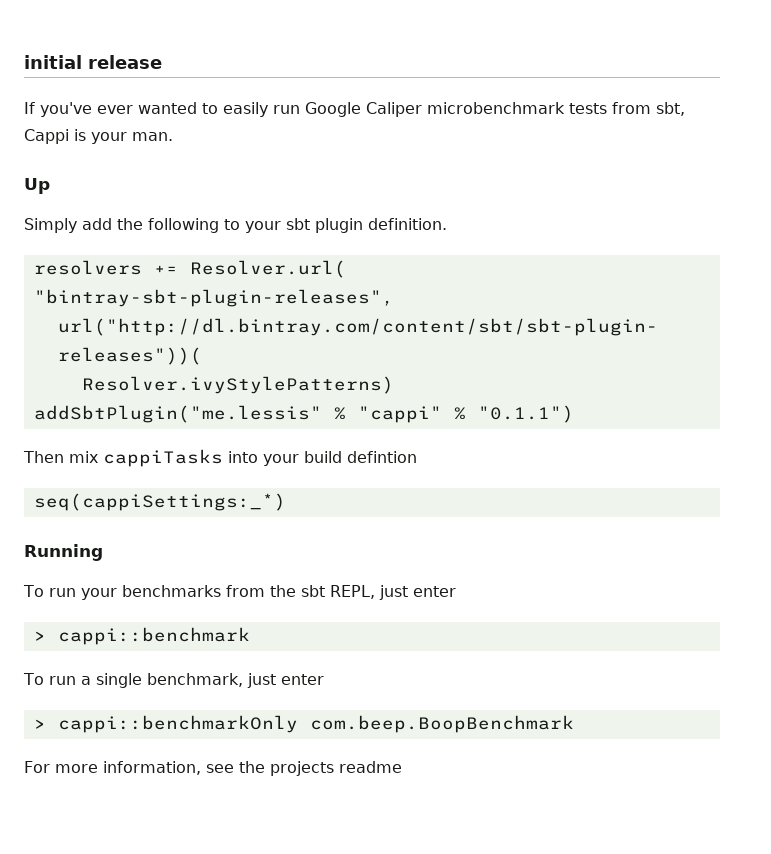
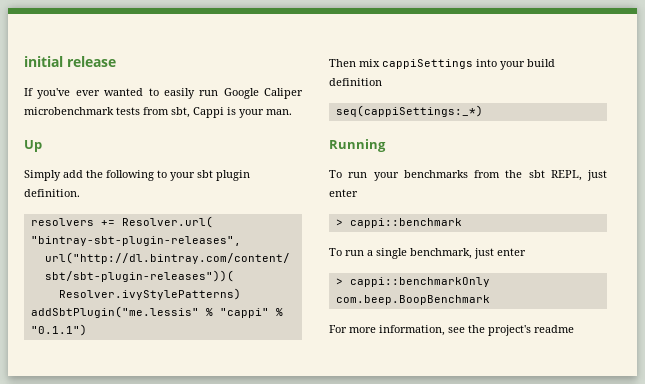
- Then mix cappiTasks into your build defintion
+ Then mix cappiSettings into your build definition
- For more information, see the projects readme
+ For more information, see the project's readme

